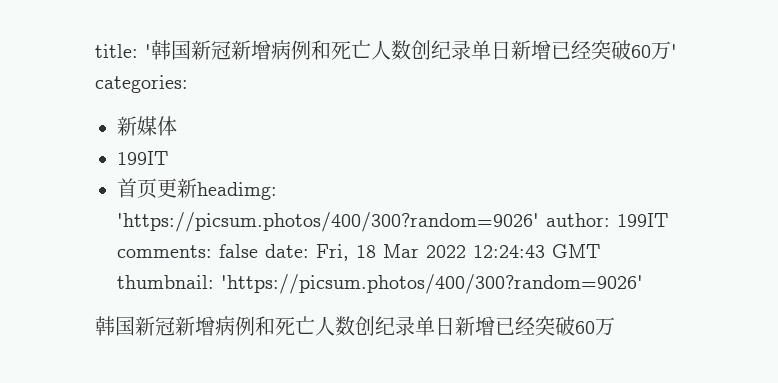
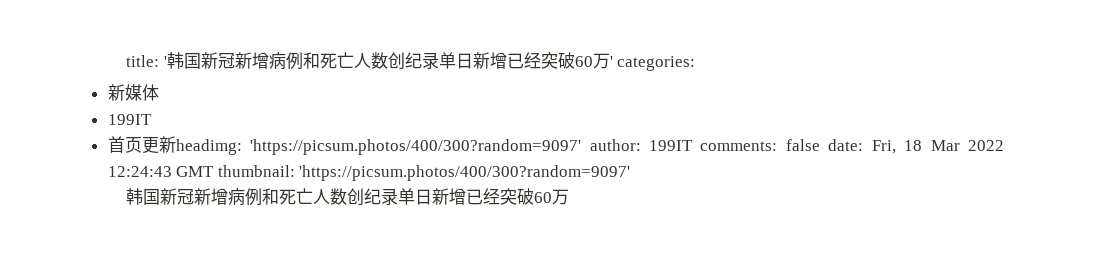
- 首页更新headimg: 'https://picsum.photos/400/300?random=9026' author: 199IT comments: false date: Fri, 18 Mar 2022 12:24:43 GMT thumbnail: 'https://picsum.photos/400/300?random=9026'
+ 首页更新headimg: 'https://picsum.photos/400/300?random=9097' author: 199IT comments: false date: Fri, 18 Mar 2022 12:24:43 GMT thumbnail: 'https://picsum.photos/400/300?random=9097'

